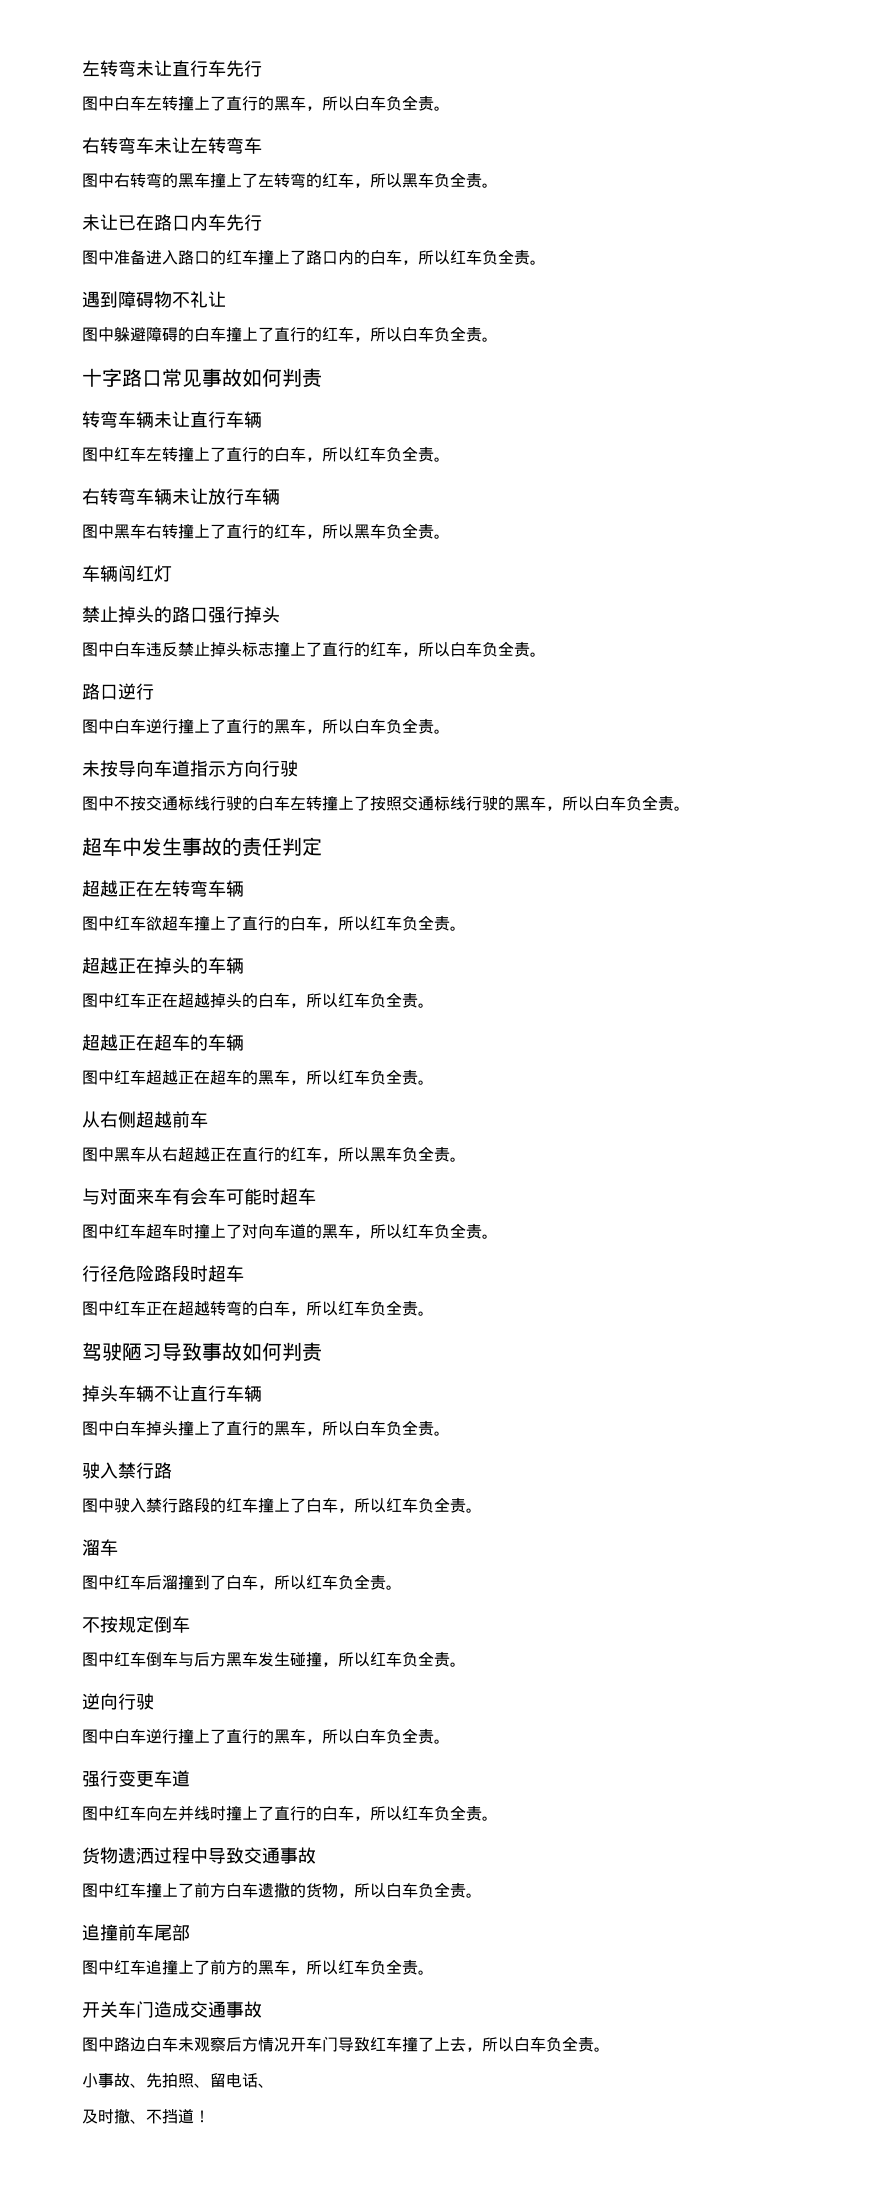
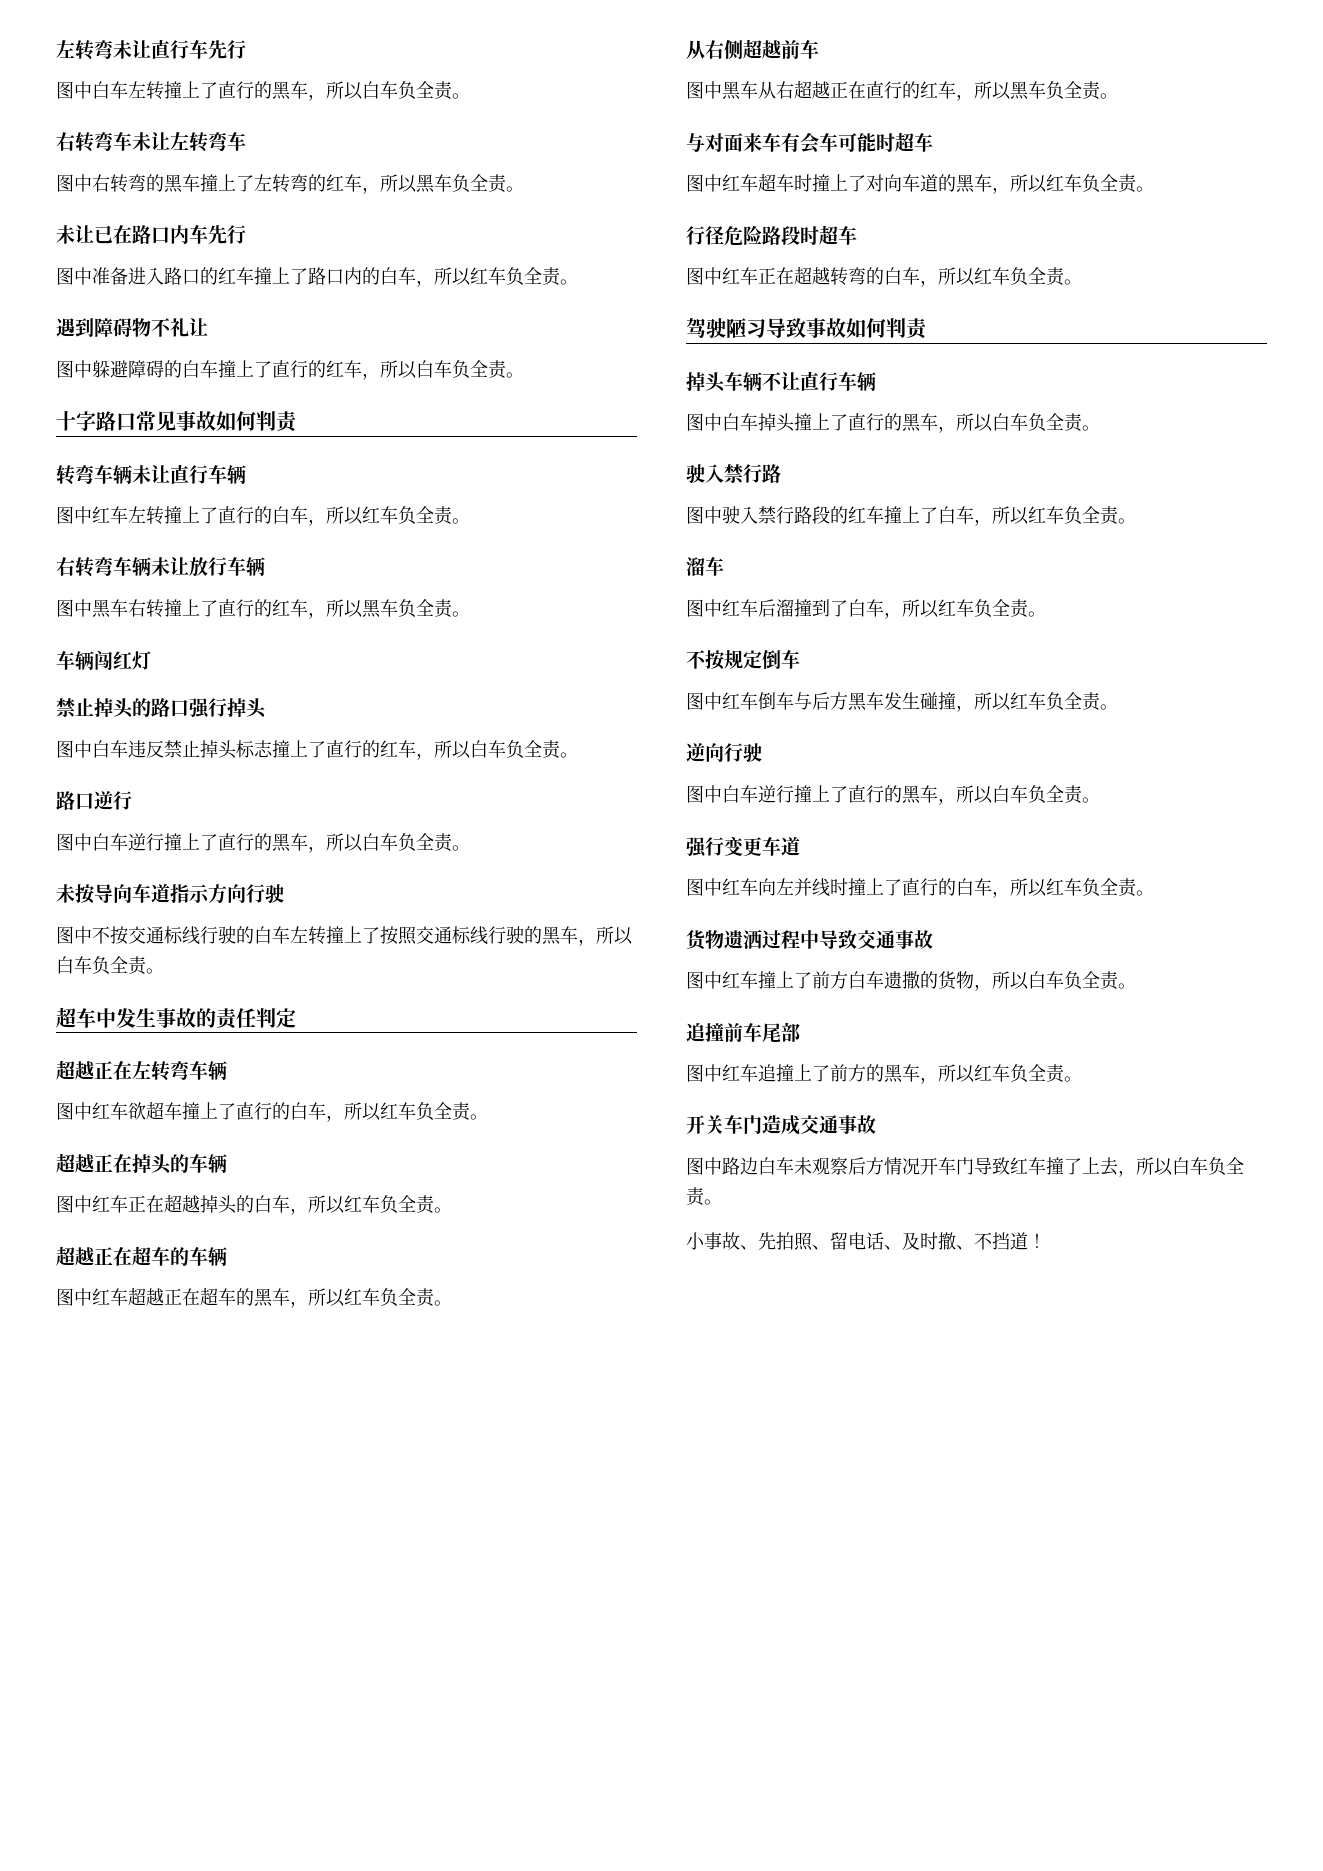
- 小事故、先拍照、留电话、
- 及时撤、不挡道！
+ 小事故、先拍照、留电话、及时撤、不挡道！

